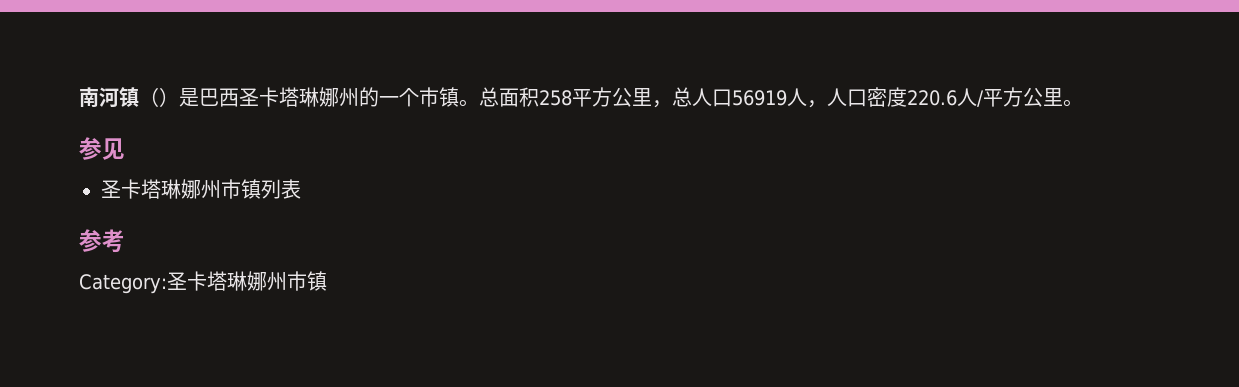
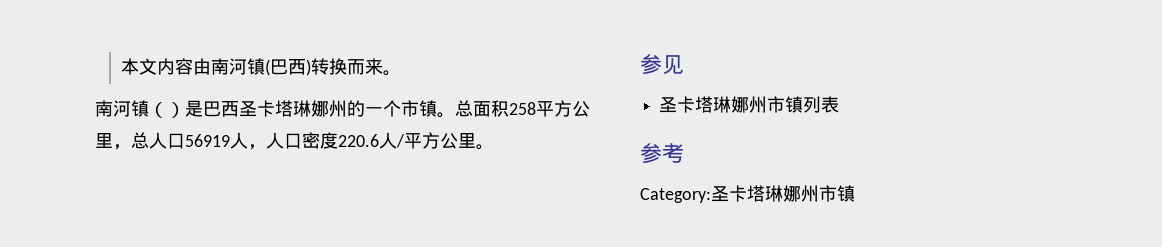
+ 本文内容由南河镇(巴西)转换而来。

